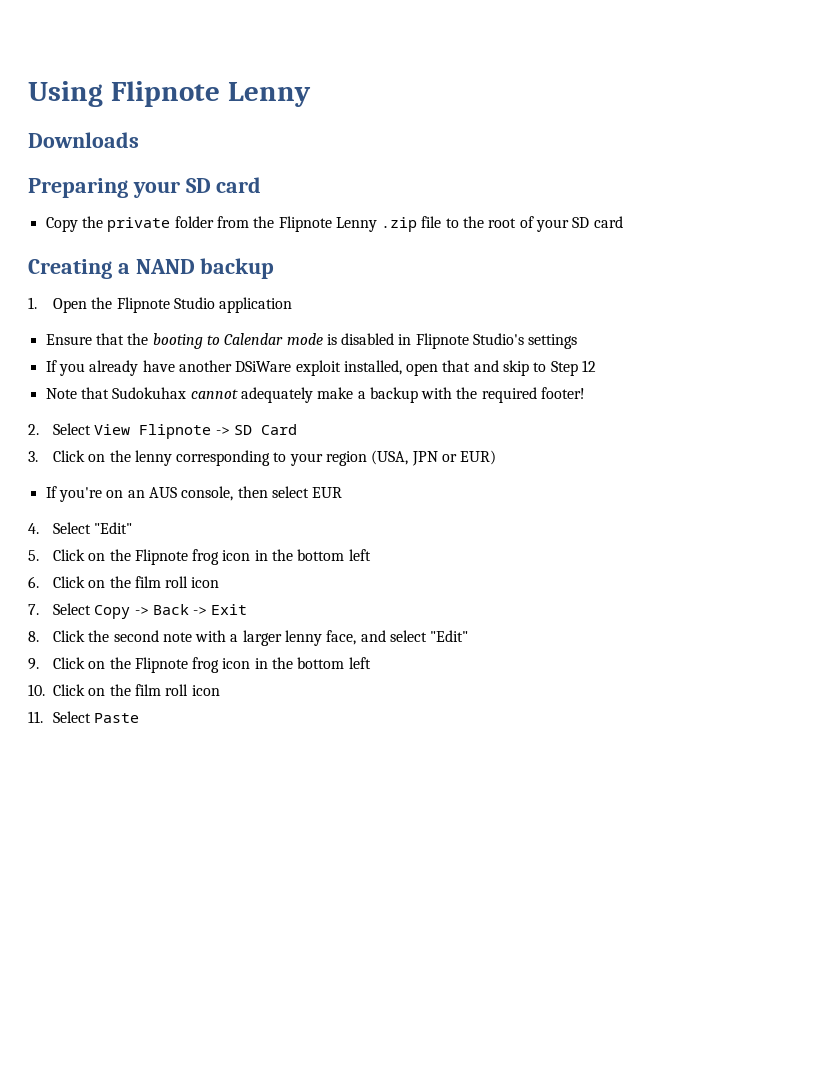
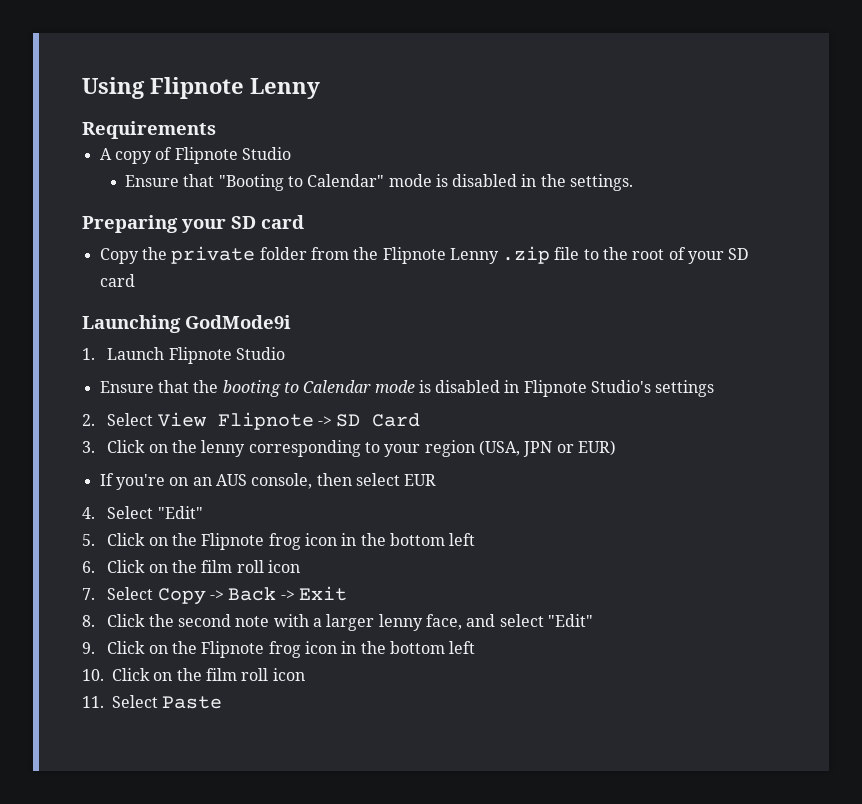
- Downloads
+ Requirements
+ A copy of Flipnote Studio
+ Ensure that "Booting to Calendar" mode is disabled in the settings.
- Creating a NAND backup
+ Launching GodMode9i
- 1. Open the Flipnote Studio application
+ 1. Launch Flipnote Studio
- If you already have another DSiWare exploit installed, open that and skip to Step 12
- Note that Sudokuhax cannot adequately make a backup with the required footer!

